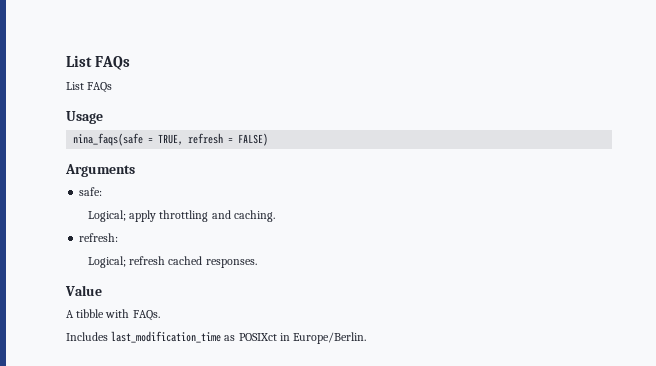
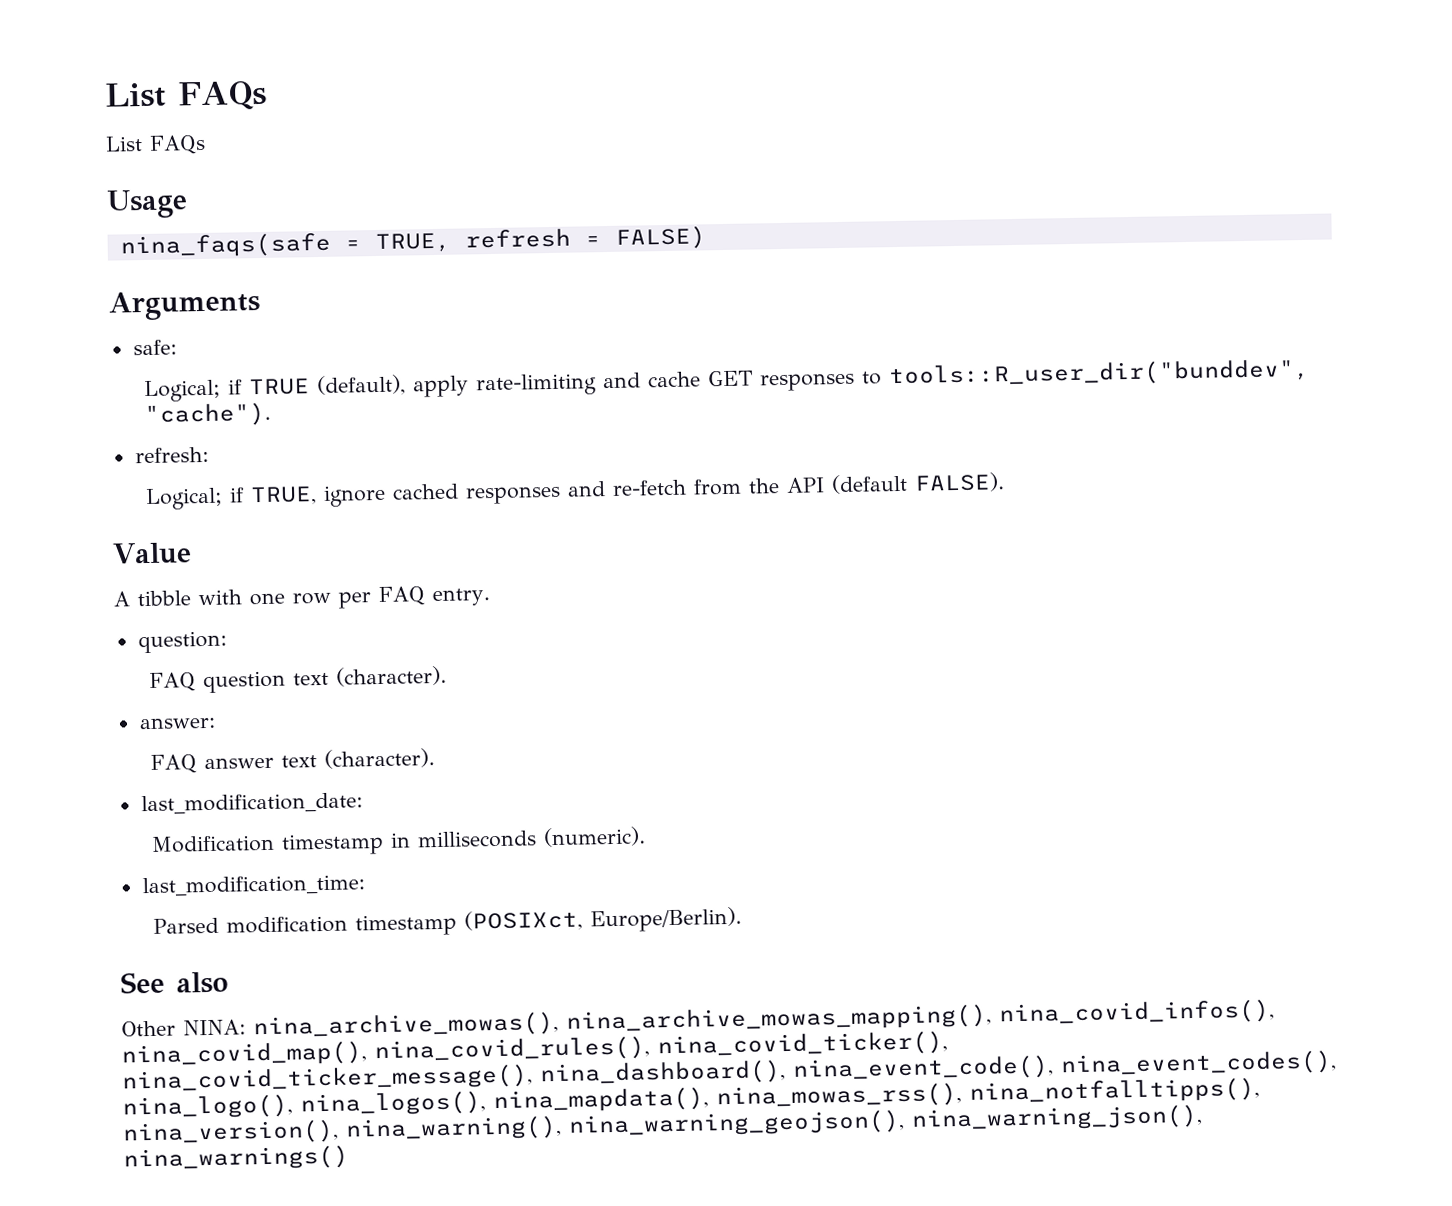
- Logical; apply throttling and caching.
+ Logical; if TRUE (default), apply rate-limiting and cache GET responses to tools::R_user_dir("bunddev", "cache").
  refresh:
- Logical; refresh cached responses.
+ Logical; if TRUE, ignore cached responses and re-fetch from the API (default FALSE).
  Value
- A tibble with FAQs.
- Includes last_modification_time as POSIXct in Europe/Berlin.
+ A tibble with one row per FAQ entry.
+ question:
+ FAQ question text (character).
+ answer:
+ FAQ answer text (character).
+ last_modification_date:
+ Modification timestamp in milliseconds (numeric).
+ last_modification_time:
+ Parsed modification timestamp (POSIXct, Europe/Berlin).
+ See also
+ Other NINA: nina_archive_mowas(), nina_archive_mowas_mapping(), nina_covid_infos(), nina_covid_map(), nina_covid_rules(), nina_covid_ticker(), nina_covid_ticker_message(), nina_dashboard(), nina_event_code(), nina_event_codes(), nina_logo(), nina_logos(), nina_mapdata(), nina_mowas_rss(), nina_notfalltipps(), nina_version(), nina_warning(), nina_warning_geojson(), nina_warning_json(), nina_warnings()

